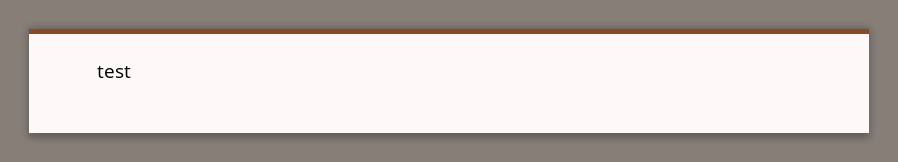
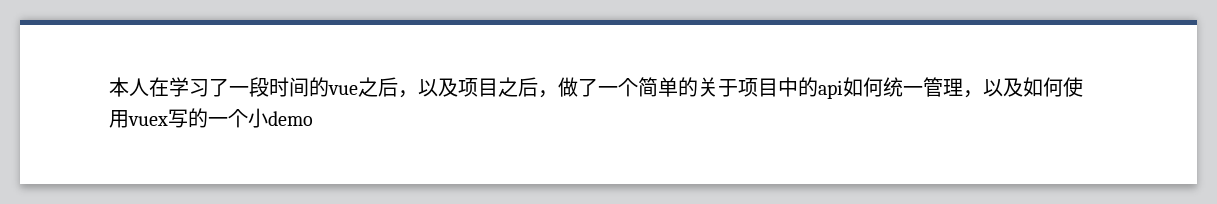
- test
+ 本人在学习了一段时间的vue之后，以及项目之后，做了一个简单的关于项目中的api如何统一管理，以及如何使用vuex写的一个小demo

